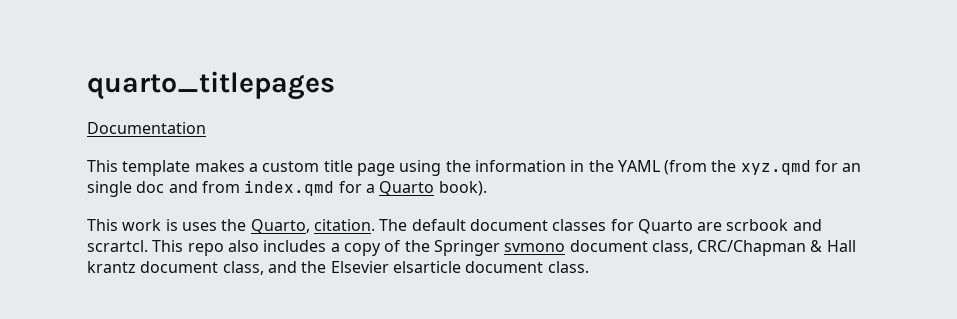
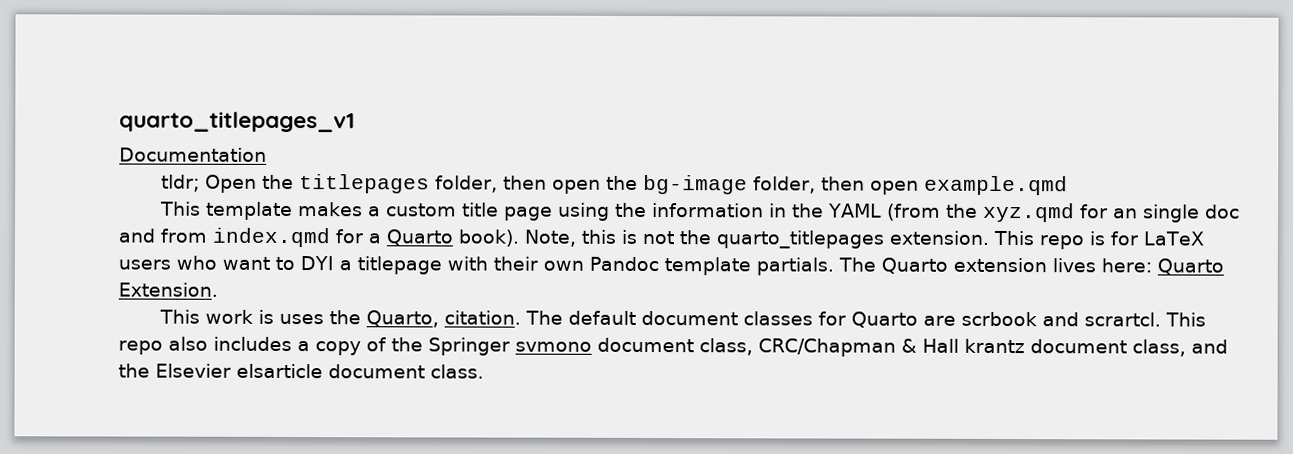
- quarto_titlepages
+ quarto_titlepages_v1
+ tldr; Open the titlepages folder, then open the bg-image folder, then open example.qmd
+ Note, this is not the quarto_titlepages extension. This repo is for LaTeX users who want to DYI a titlepage with their own Pandoc template partials. The Quarto extension lives here: Quarto Extension.

